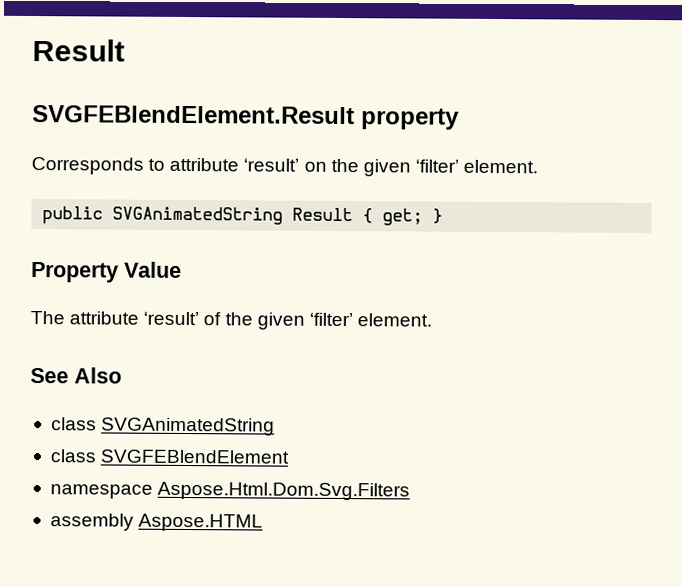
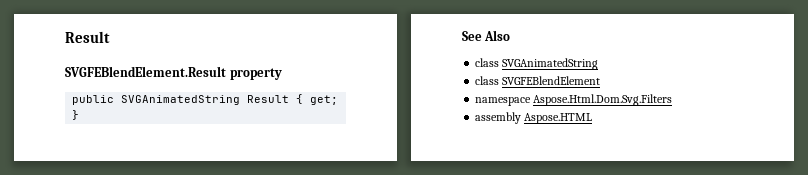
- Corresponds to attribute ‘result’ on the given ‘filter’ element.
- Property Value
- The attribute ‘result’ of the given ‘filter’ element.

